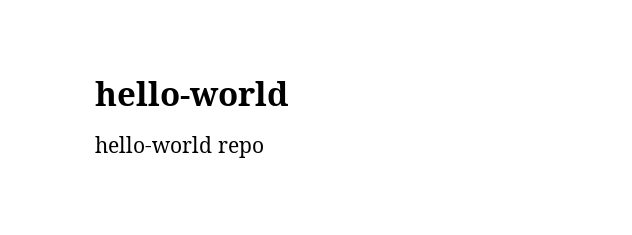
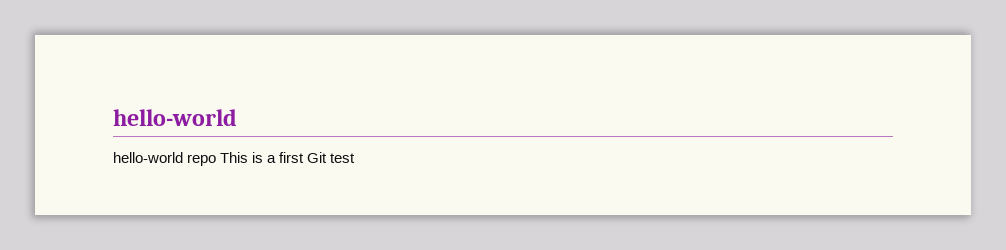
- hello-world repo
+ hello-world repo This is a first Git test

